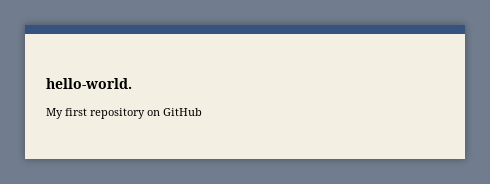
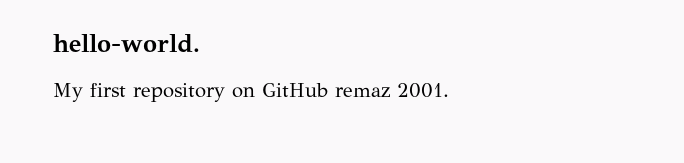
- My first repository on GitHub
+ My first repository on GitHub remaz 2001.

